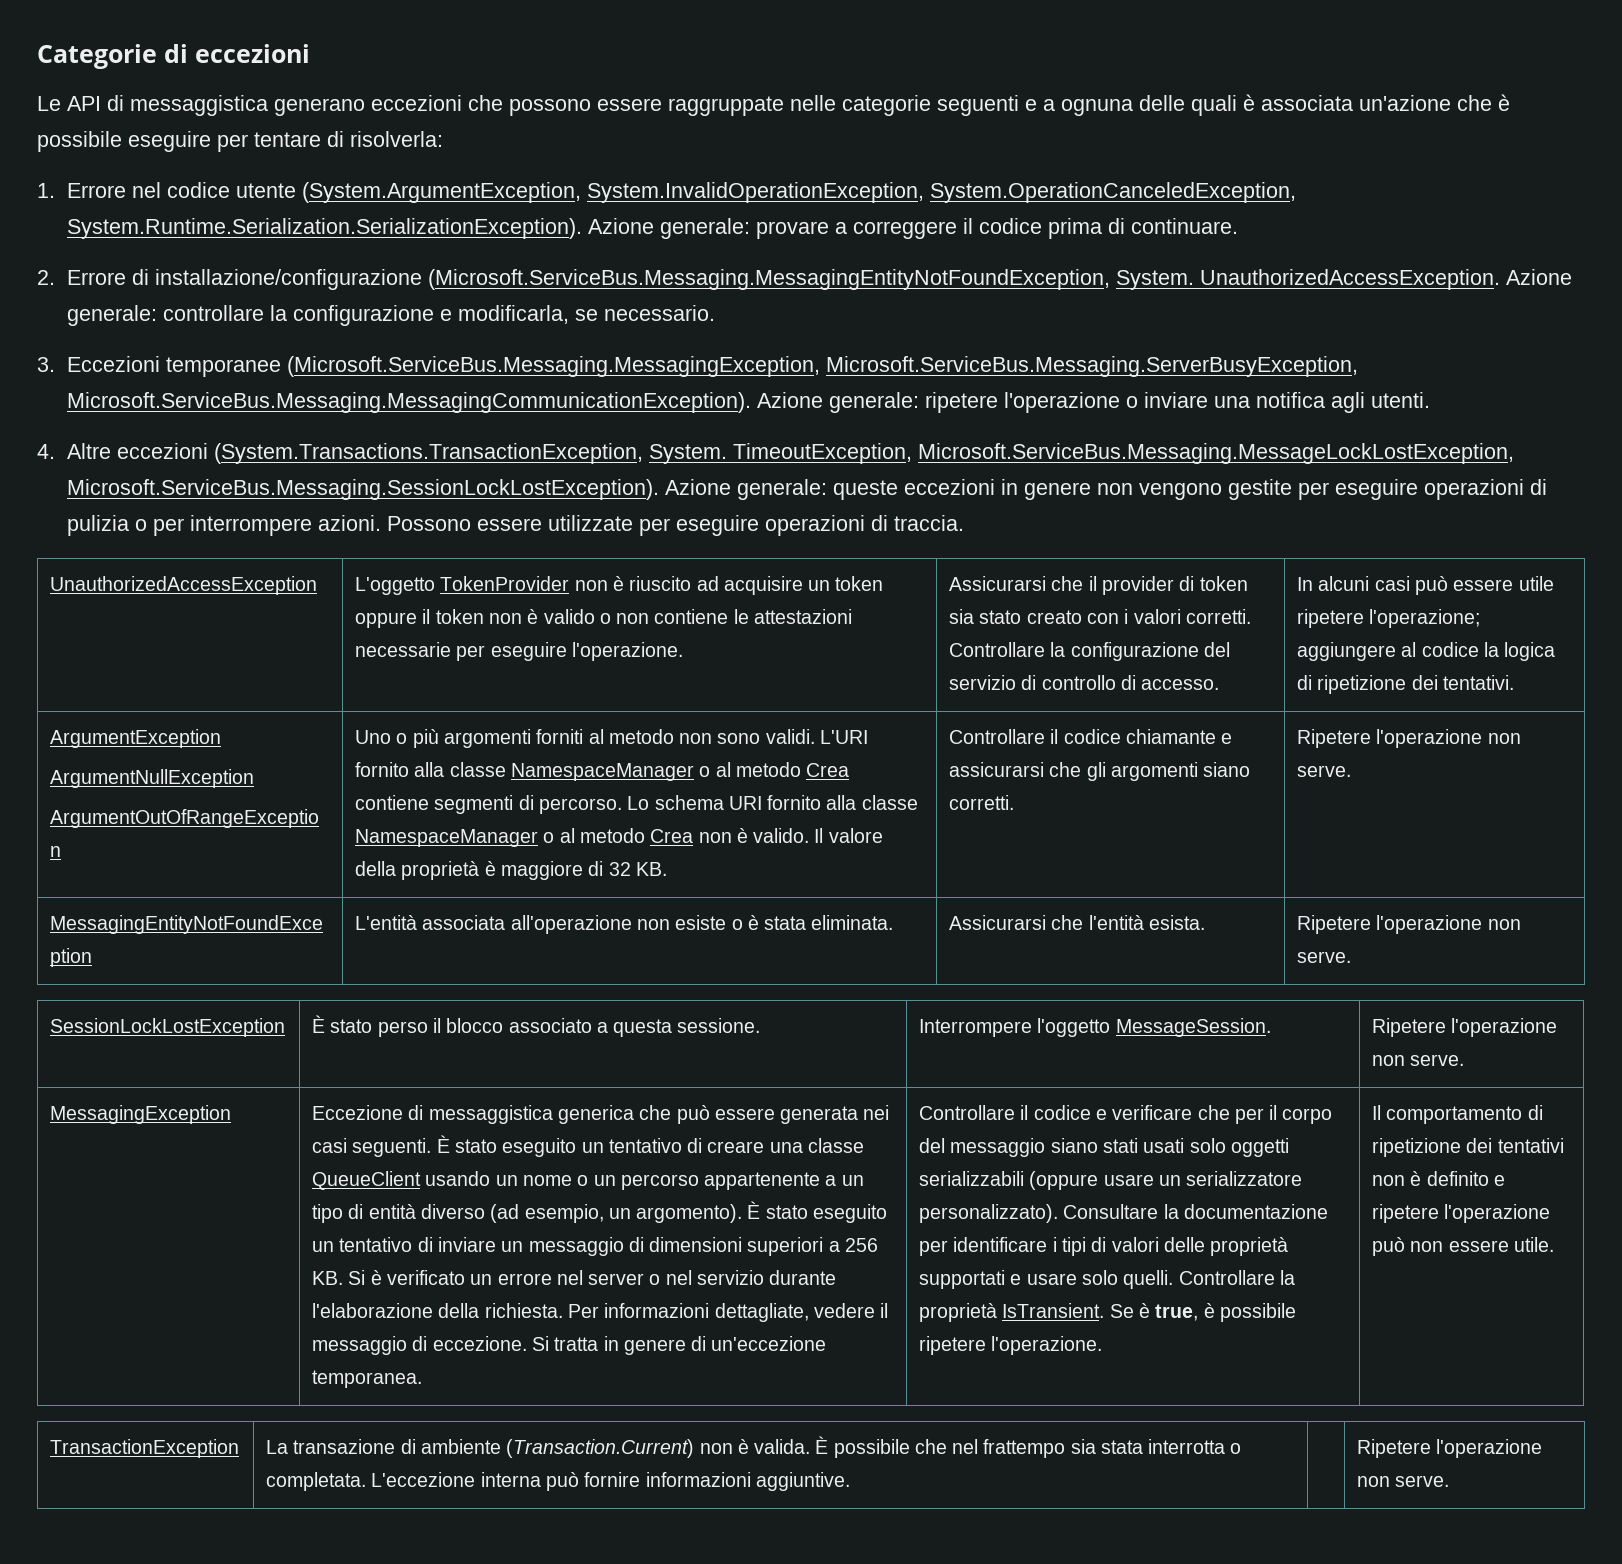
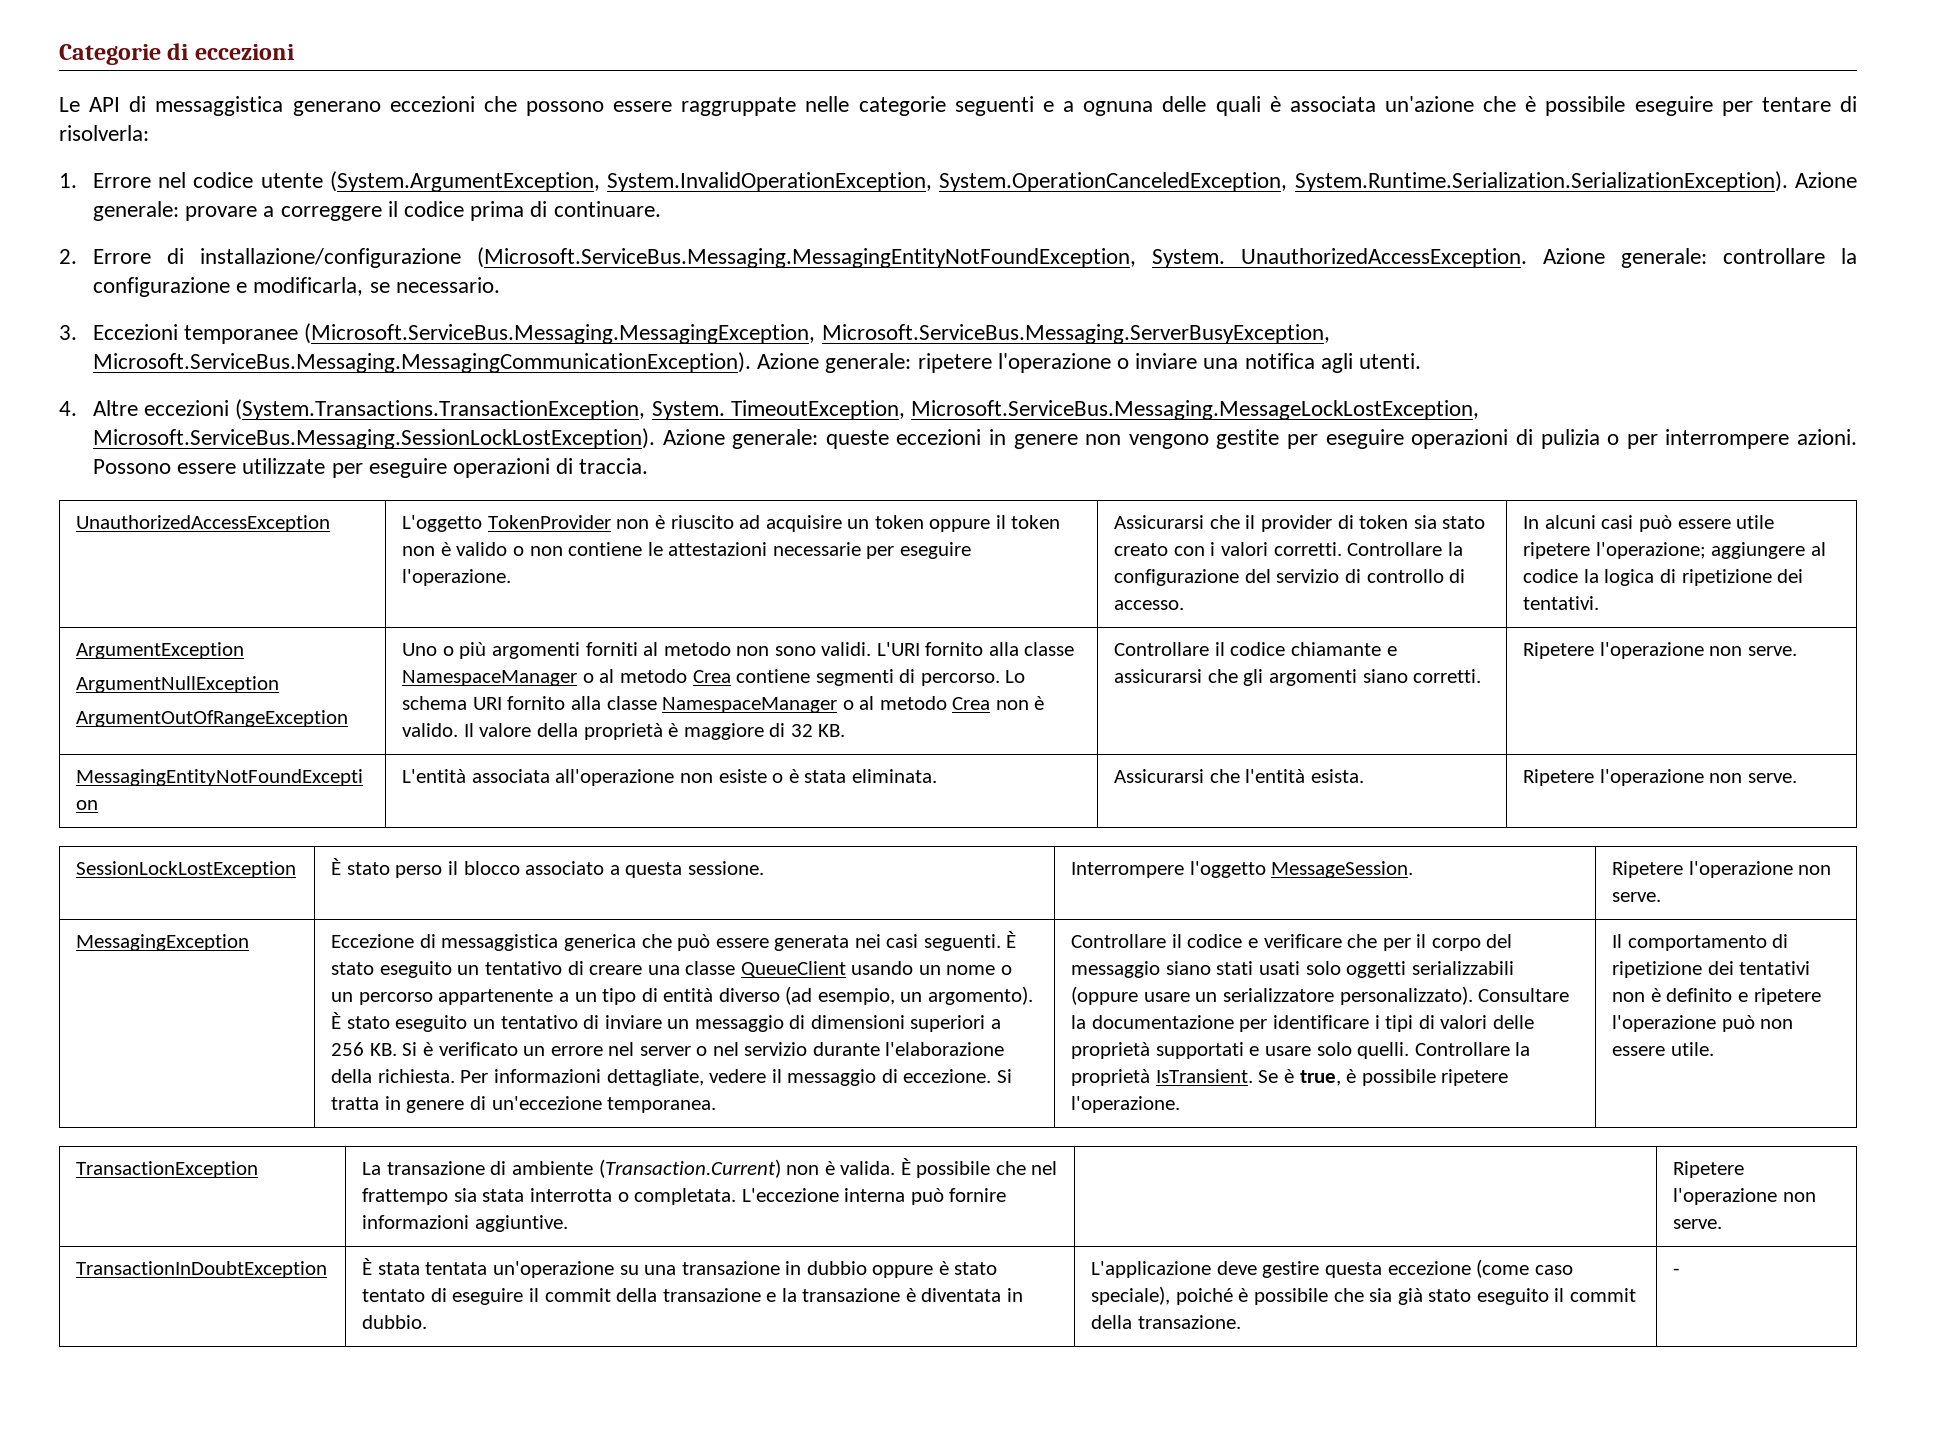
+ TransactionInDoubtException | È stata tentata un'operazione su una transazione in dubbio oppure è stato tentato di eseguire il commit della transazione e la transazione è diventata in dubbio. | L'applicazione deve gestire questa eccezione (come caso speciale), poiché è possibile che sia già stato eseguito il commit della transazione. | -

